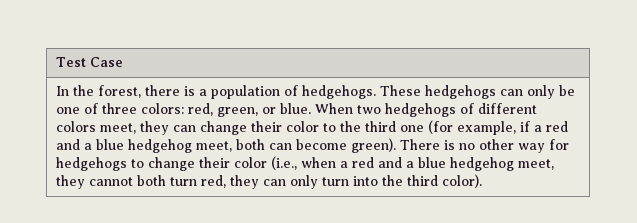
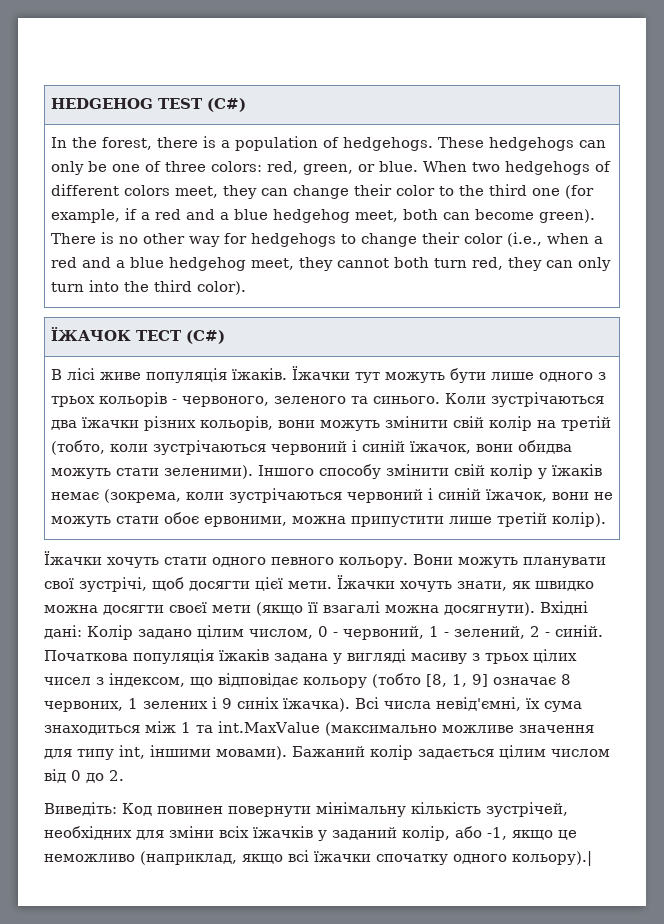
- Test Case
+ HEDGEHOG TEST (C#)
+ ЇЖАЧОК ТЕСТ (C#)
+ В лісі живе популяція їжаків. Їжачки тут можуть бути лише одного з трьох кольорів - червоного, зеленого та синього. Коли зустрічаються два їжачки різних кольорів, вони можуть змінити свій колір на третій (тобто, коли зустрічаються червоний і синій їжачок, вони обидва можуть стати зеленими). Іншого способу змінити свій колір у їжаків немає (зокрема, коли зустрічаються червоний і синій їжачок, вони не можуть стати обоє ервоними, можна припустити лише третій колір).
+ Їжачки хочуть стати одного певного кольору. Вони можуть планувати свої зустрічі, щоб досягти цієї мети. Їжачки хочуть знати, як швидко можна досягти своєї мети (якщо її взагалі можна досягнути). Вхідні дані: Колір задано цілим числом, 0 - червоний, 1 - зелений, 2 - синій. Початкова популяція їжаків задана у вигляді масиву з трьох цілих чисел з індексом, що відповідає кольору (тобто [8, 1, 9] означає 8 червоних, 1 зелених і 9 синіх їжачка). Всі числа невід'ємні, їх сума знаходиться між 1 та int.MaxValue (максимально можливе значення для типу int, іншими мовами). Бажаний колір задається цілим числом від 0 до 2.
+ Виведіть: Код повинен повернути мінімальну кількість зустрічей, необхідних для зміни всіх їжачків у заданий колір, або -1, якщо це неможливо (наприклад, якщо всі їжачки спочатку одного кольору).|

